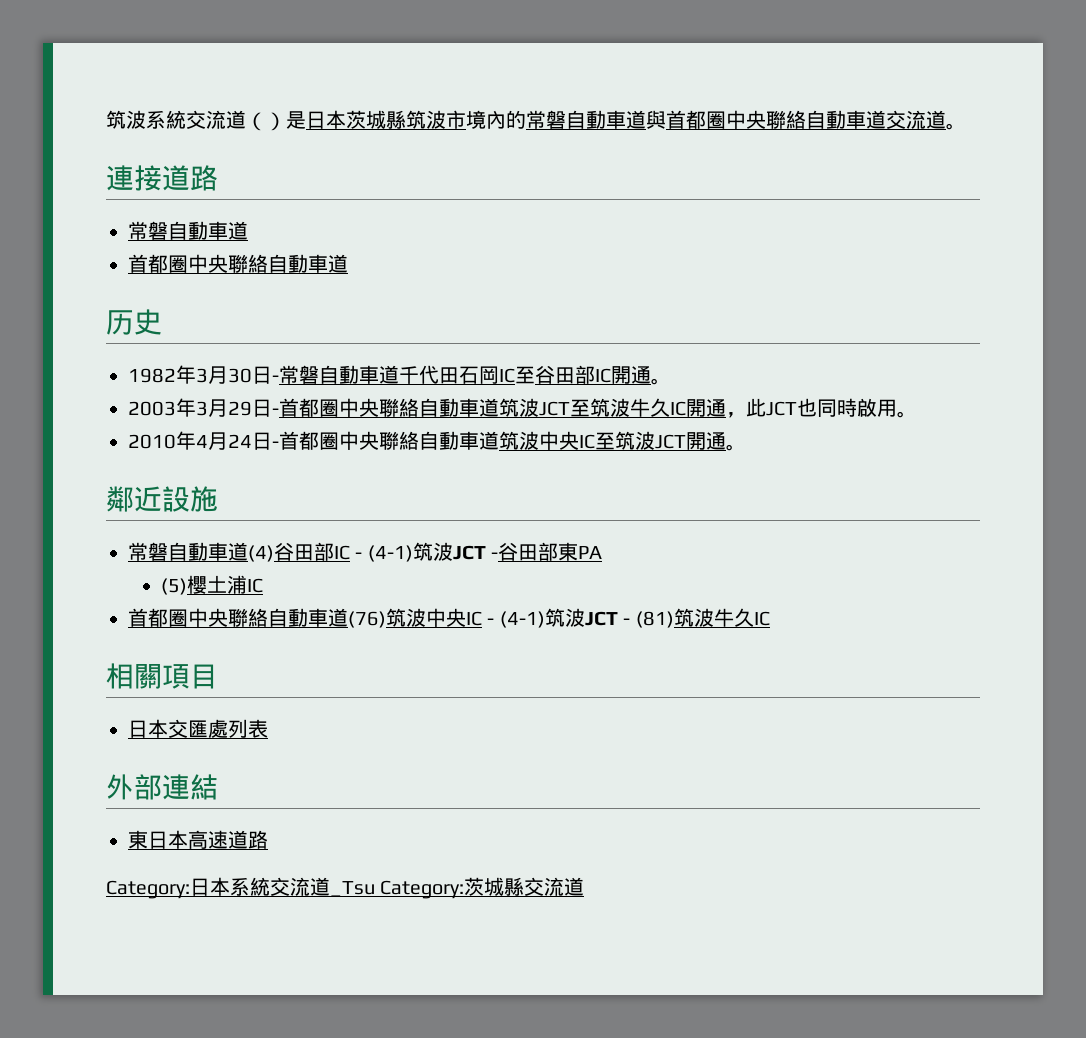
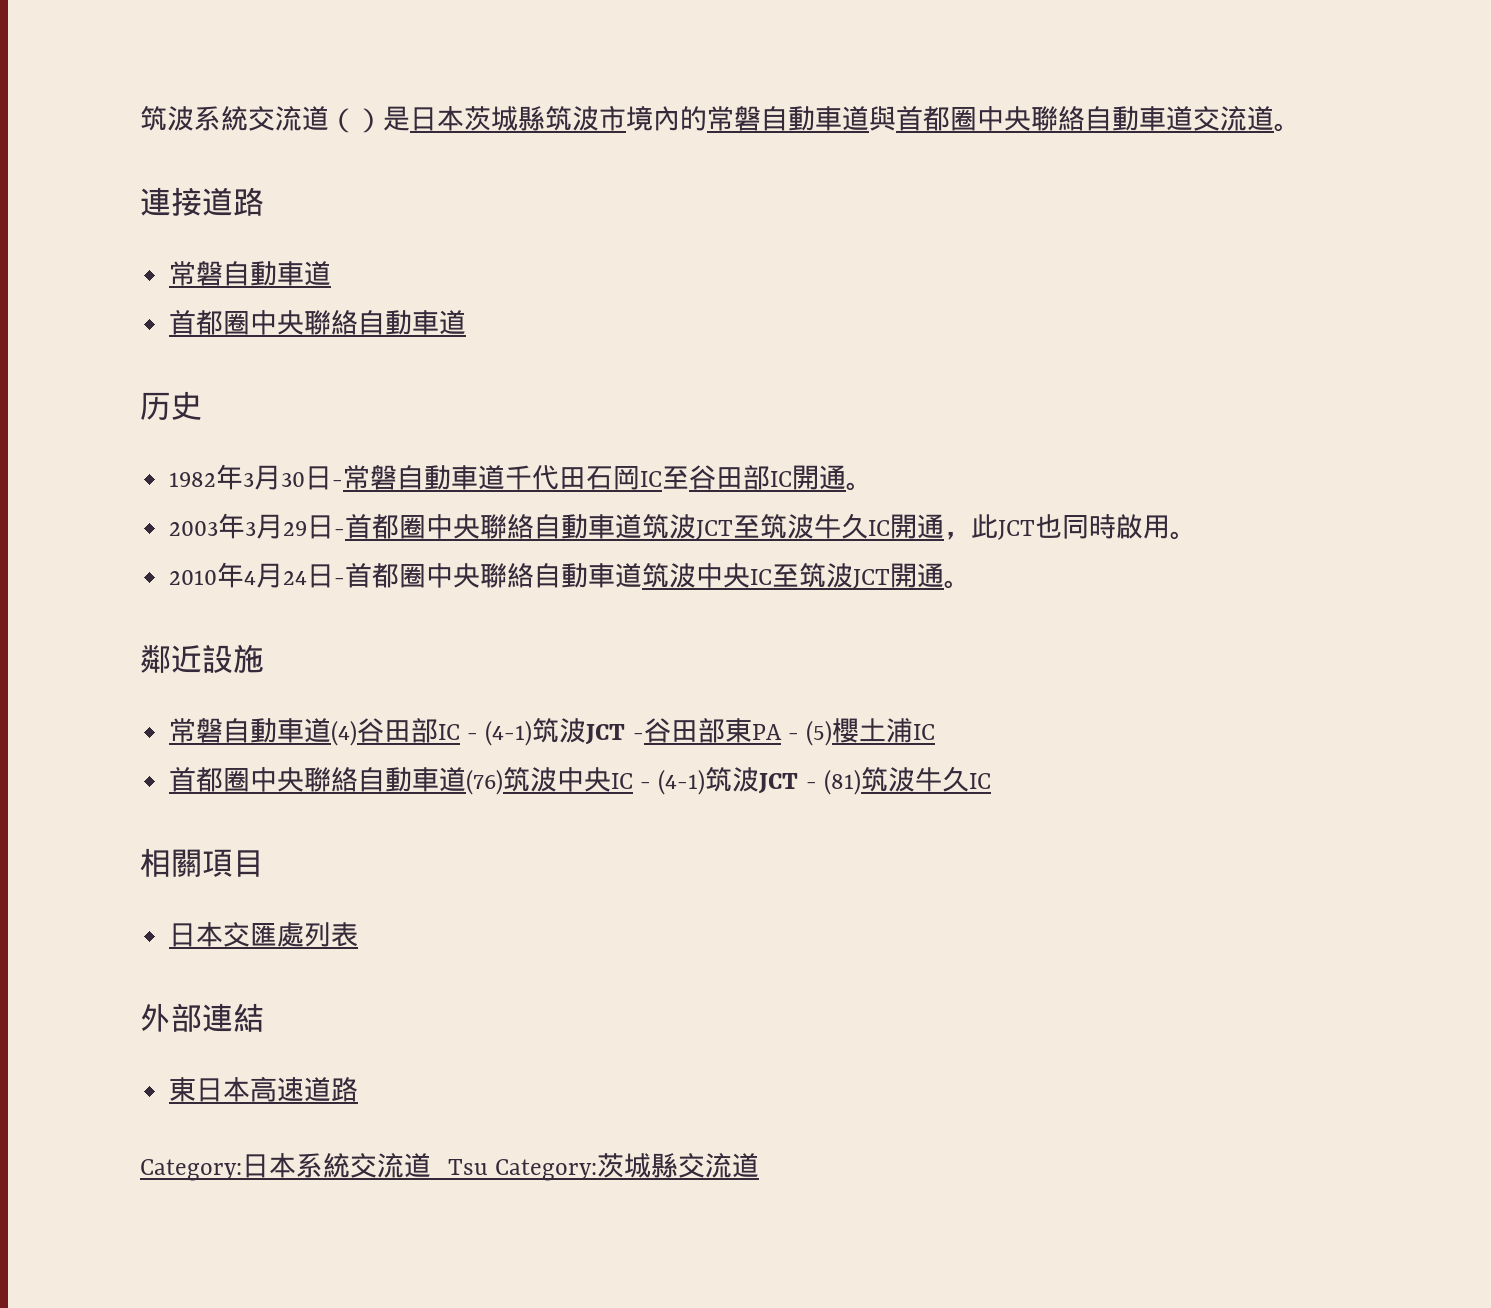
- 常磐自動車道(4)谷田部IC - (4-1)筑波JCT -谷田部東PA
- (5)櫻土浦IC
+ 常磐自動車道(4)谷田部IC - (4-1)筑波JCT -谷田部東PA - (5)櫻土浦IC

